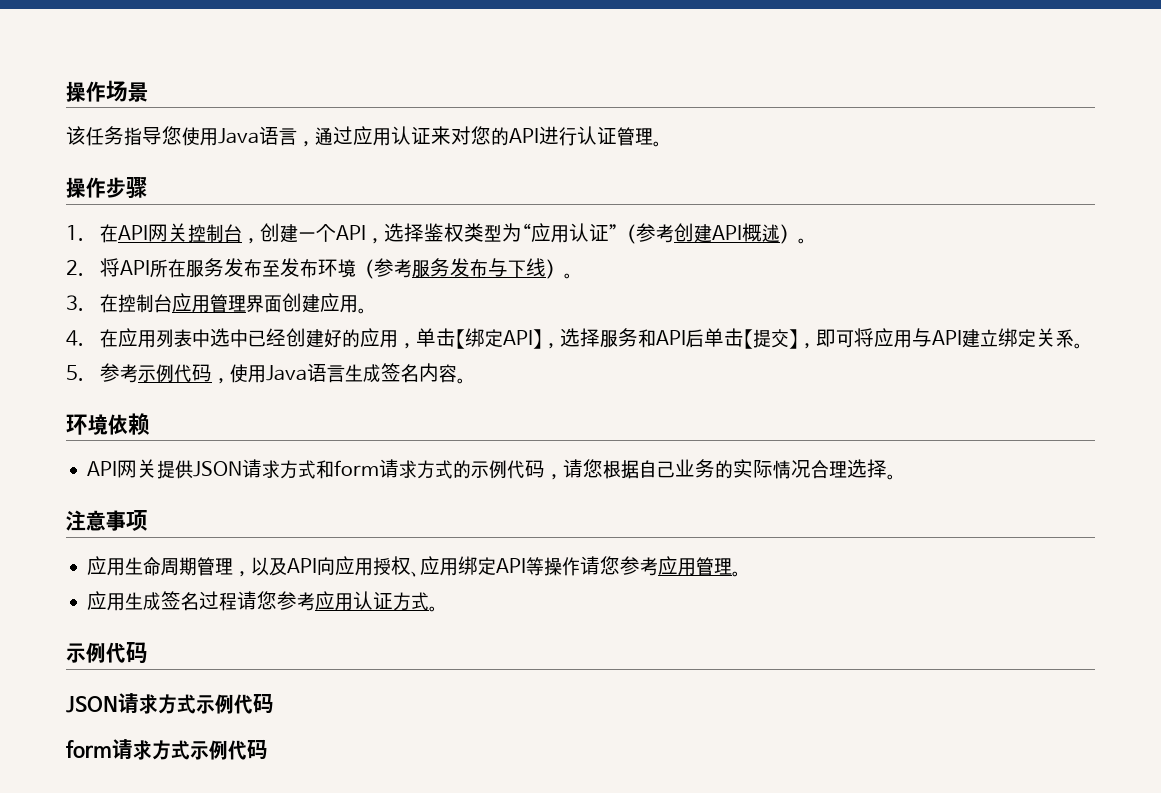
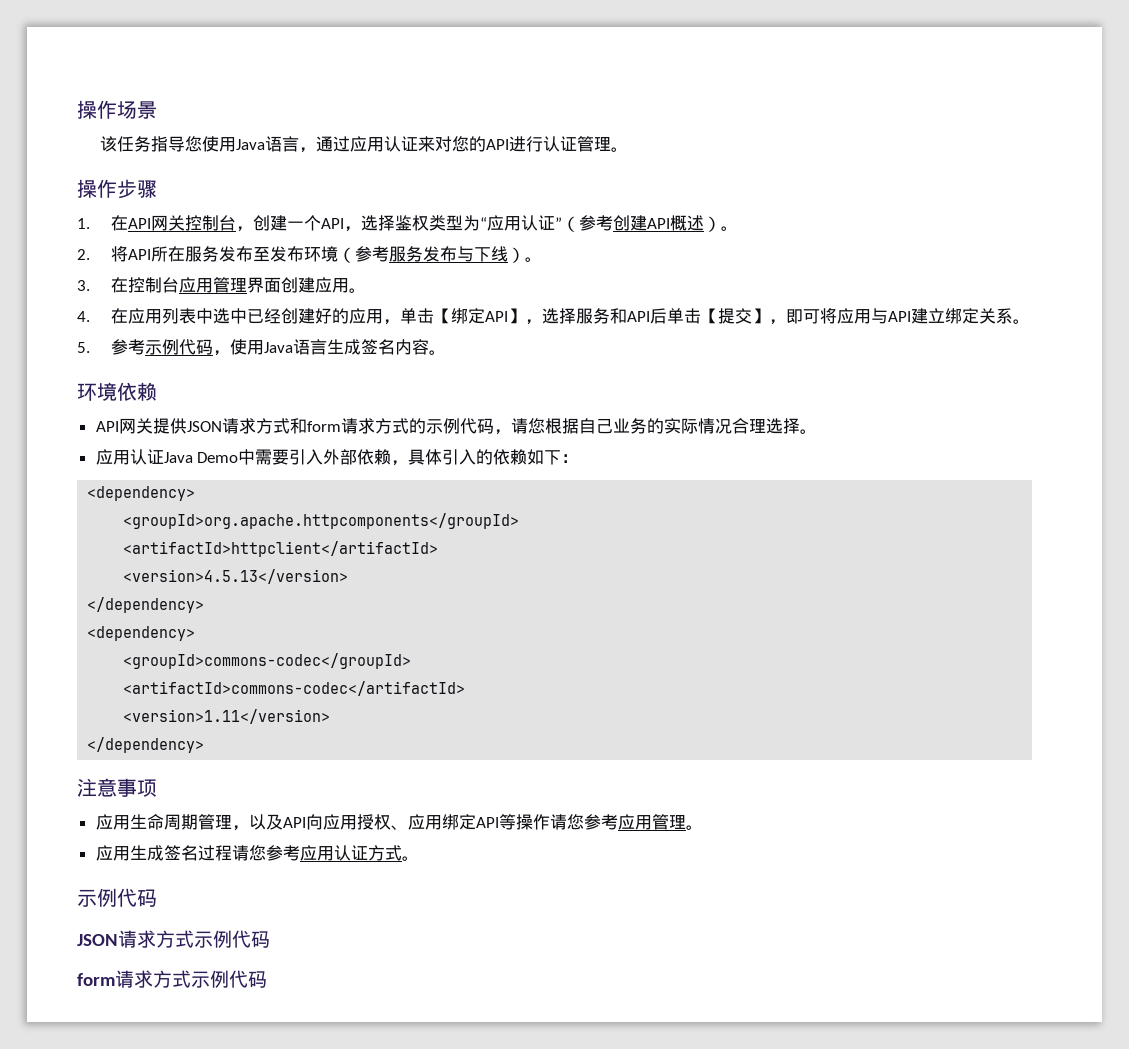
+ 应用认证Java Demo中需要引入外部依赖，具体引入的依赖如下：
+ <dependency>
+ <groupId>org.apache.httpcomponents</groupId>
+ <artifactId>httpclient</artifactId>
+ <version>4.5.13</version>
+ </dependency>
+ <dependency>
+ <groupId>commons-codec</groupId>
+ <artifactId>commons-codec</artifactId>
+ <version>1.11</version>
+ </dependency>

